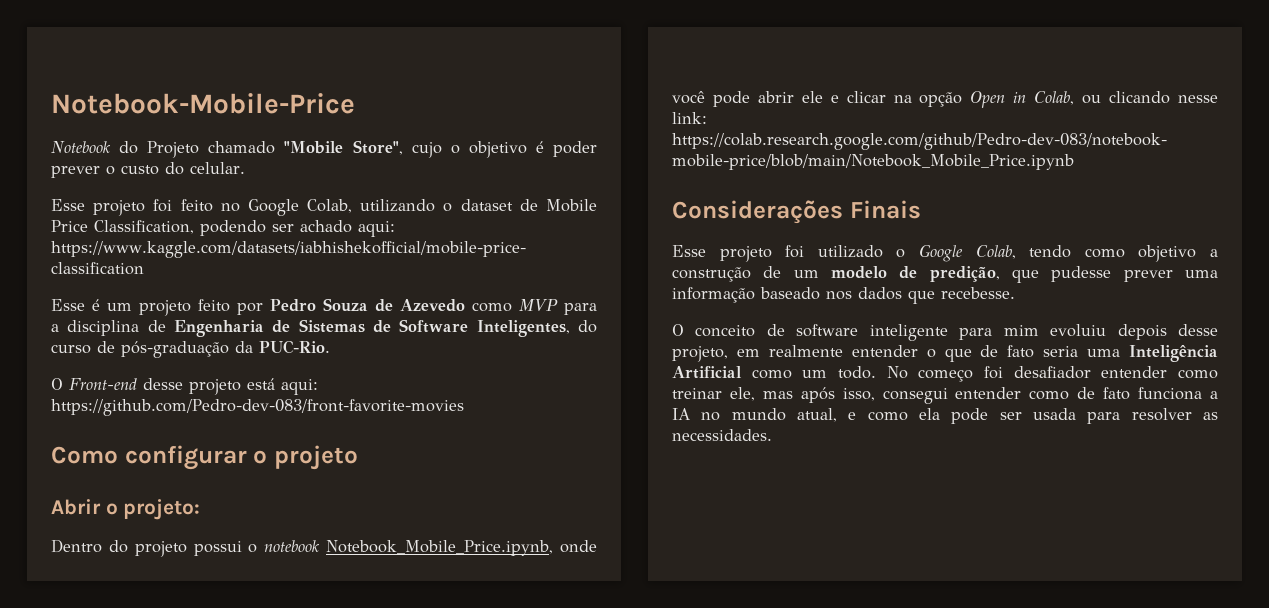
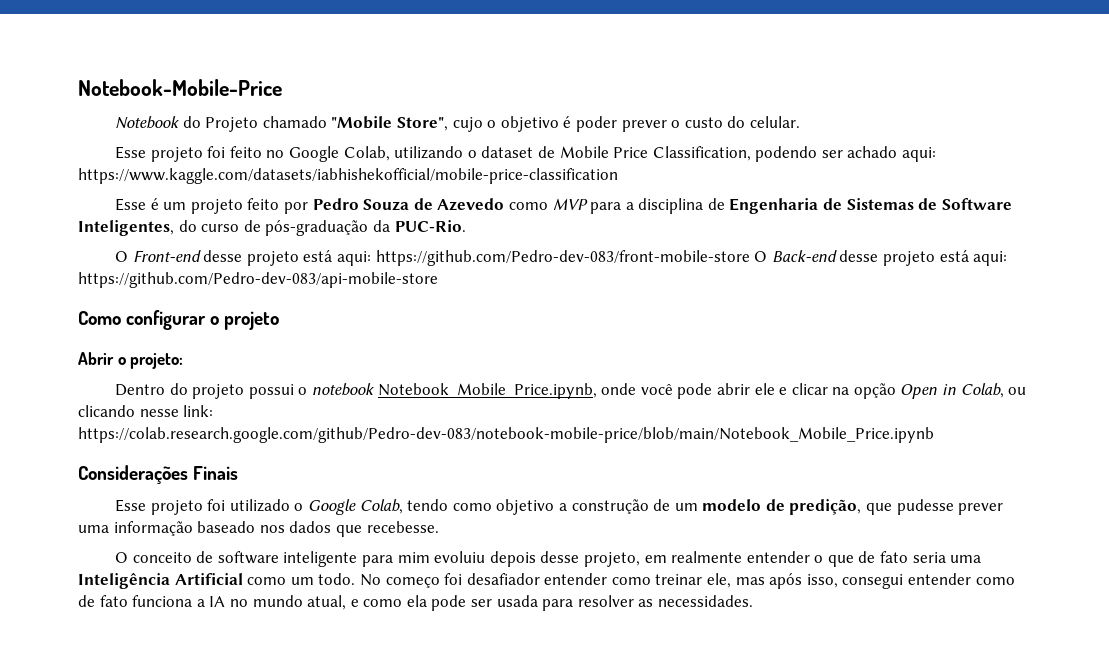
- O Front-end desse projeto está aqui: https://github.com/Pedro-dev-083/front-favorite-movies
+ O Front-end desse projeto está aqui: https://github.com/Pedro-dev-083/front-mobile-store O Back-end desse projeto está aqui: https://github.com/Pedro-dev-083/api-mobile-store

